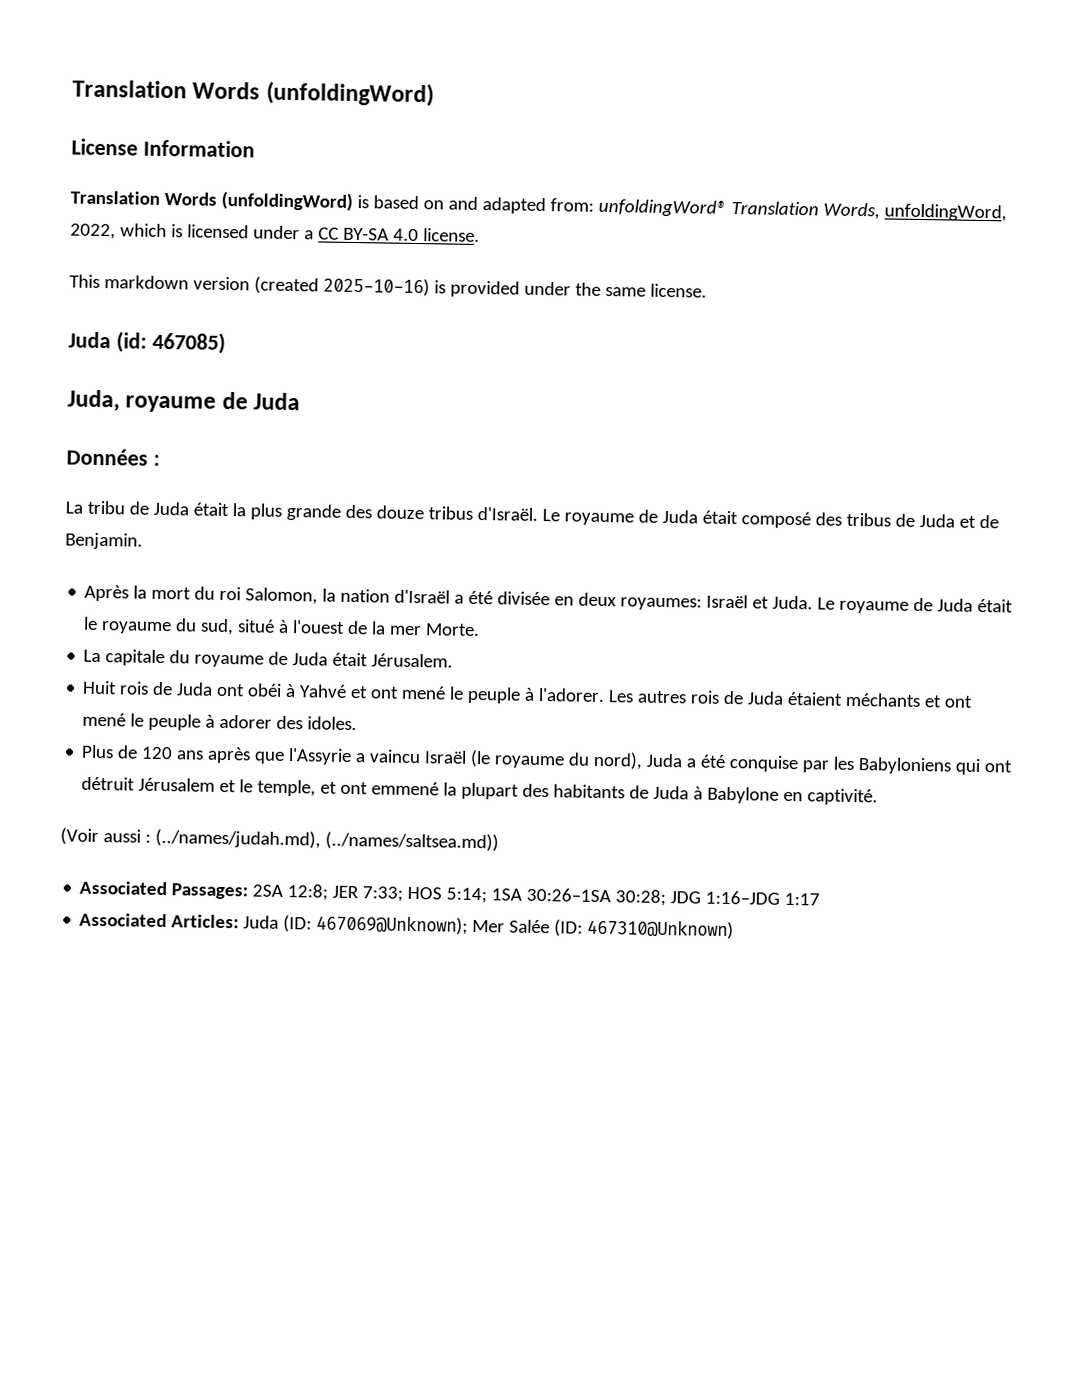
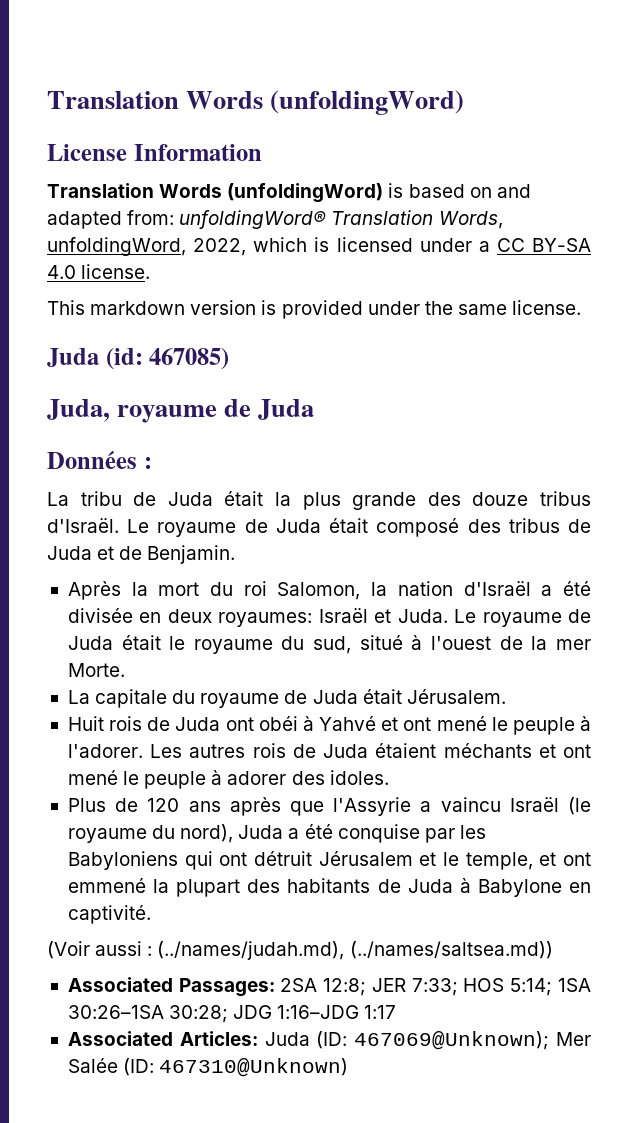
- This markdown version (created 2025-10-16) is provided under the same license.
+ This markdown version is provided under the same license.

